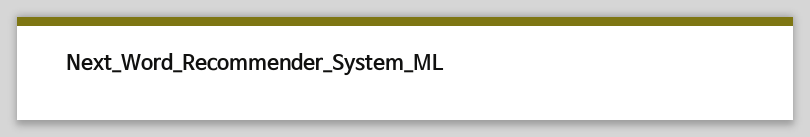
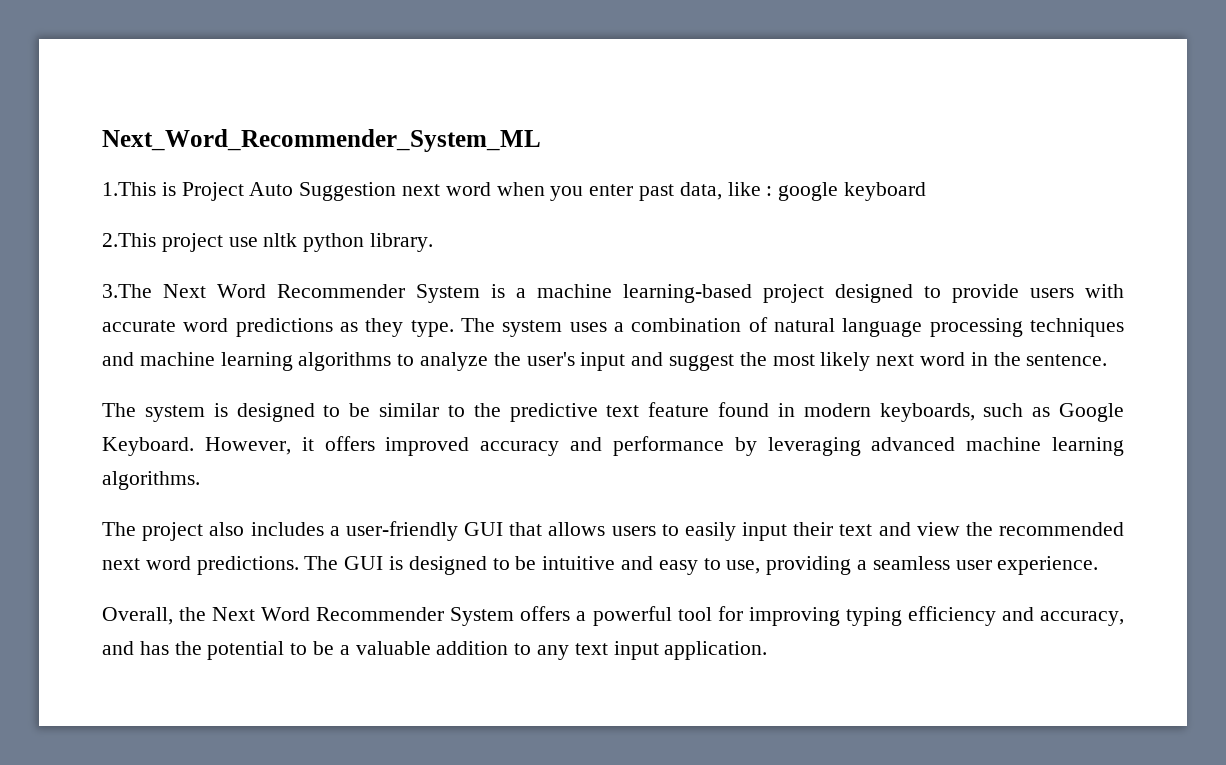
+ 1.This is Project Auto Suggestion next word when you enter past data, like : google keyboard
+ 2.This project use nltk python library.
+ 3.The Next Word Recommender System is a machine learning-based project designed to provide users with accurate word predictions as they type. The system uses a combination of natural language processing techniques and machine learning algorithms to analyze the user's input and suggest the most likely next word in the sentence.
+ The system is designed to be similar to the predictive text feature found in modern keyboards, such as Google Keyboard. However, it offers improved accuracy and performance by leveraging advanced machine learning algorithms.
+ The project also includes a user-friendly GUI that allows users to easily input their text and view the recommended next word predictions. The GUI is designed to be intuitive and easy to use, providing a seamless user experience.
+ Overall, the Next Word Recommender System offers a powerful tool for improving typing efficiency and accuracy, and has the potential to be a valuable addition to any text input application.

